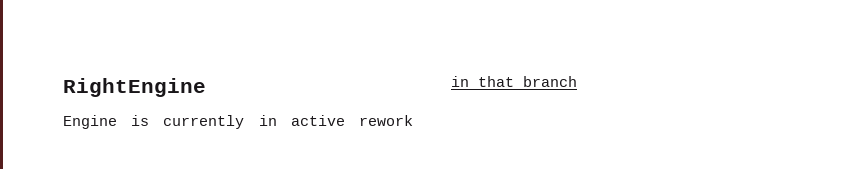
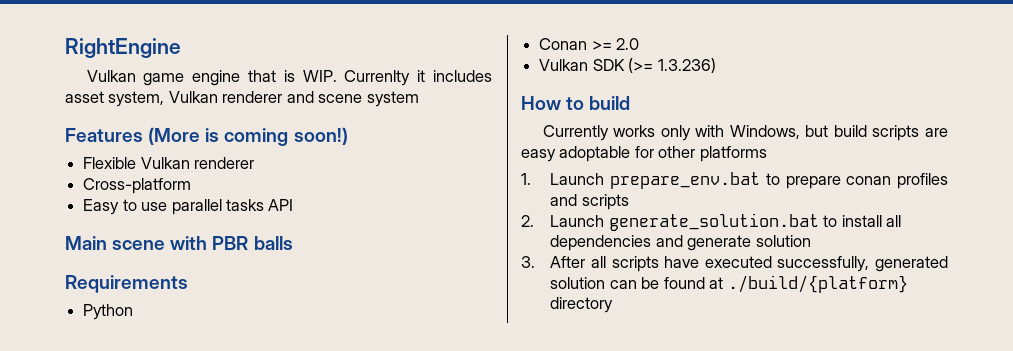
- Engine is currently in active rework in that branch
+ Vulkan game engine that is WIP. Currenlty it includes asset system, Vulkan renderer and scene system
+ Features (More is coming soon!)
+ Flexible Vulkan renderer
+ Cross-platform
+ Easy to use parallel tasks API
+ Main scene with PBR balls
+ Requirements
+ Python
+ Conan >= 2.0
+ Vulkan SDK (>= 1.3.236)
+ How to build
+ Currently works only with Windows, but build scripts are easy adoptable for other platforms
+ 1. Launch prepare_env.bat to prepare conan profiles and scripts
+ 2. Launch generate_solution.bat to install all dependencies and generate solution
+ 3. After all scripts have executed successfully, generated solution can be found at ./build/{platform} directory

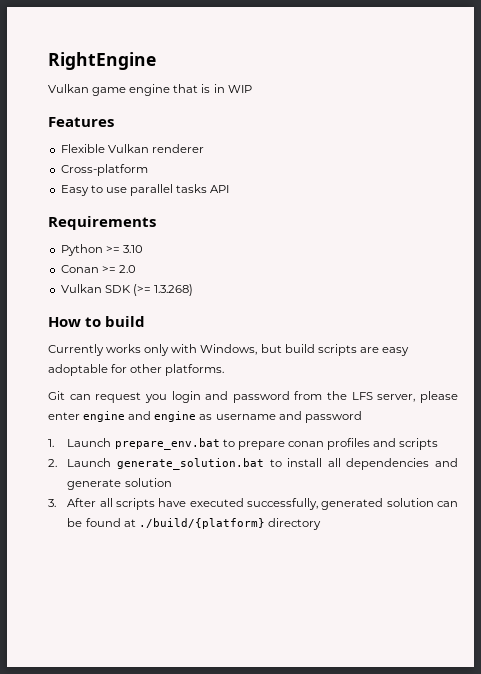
- Vulkan game engine that is WIP. Currenlty it includes asset system, Vulkan renderer and scene system
- Features (More is coming soon!)
+ Vulkan game engine that is in WIP
+ Features
- Main scene with PBR balls
- Python
+ Python >= 3.10
- Vulkan SDK (>= 1.3.236)
+ Vulkan SDK (>= 1.3.268)
- Currently works only with Windows, but build scripts are easy adoptable for other platforms
+ Currently works only with Windows, but build scripts are easy adoptable for other platforms.
+ Git can request you login and password from the LFS server, please enter engine and engine as username and password

